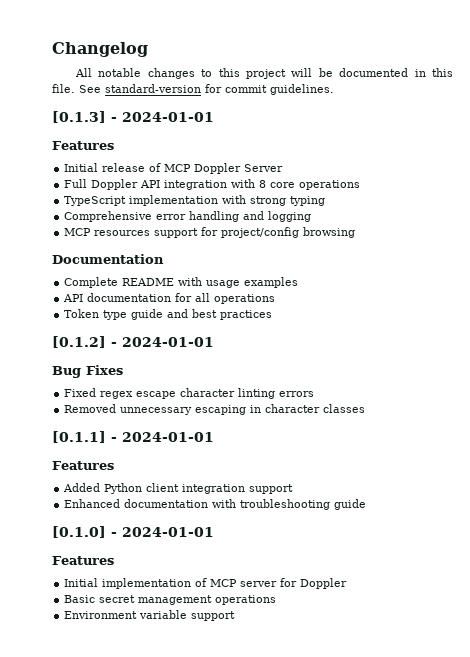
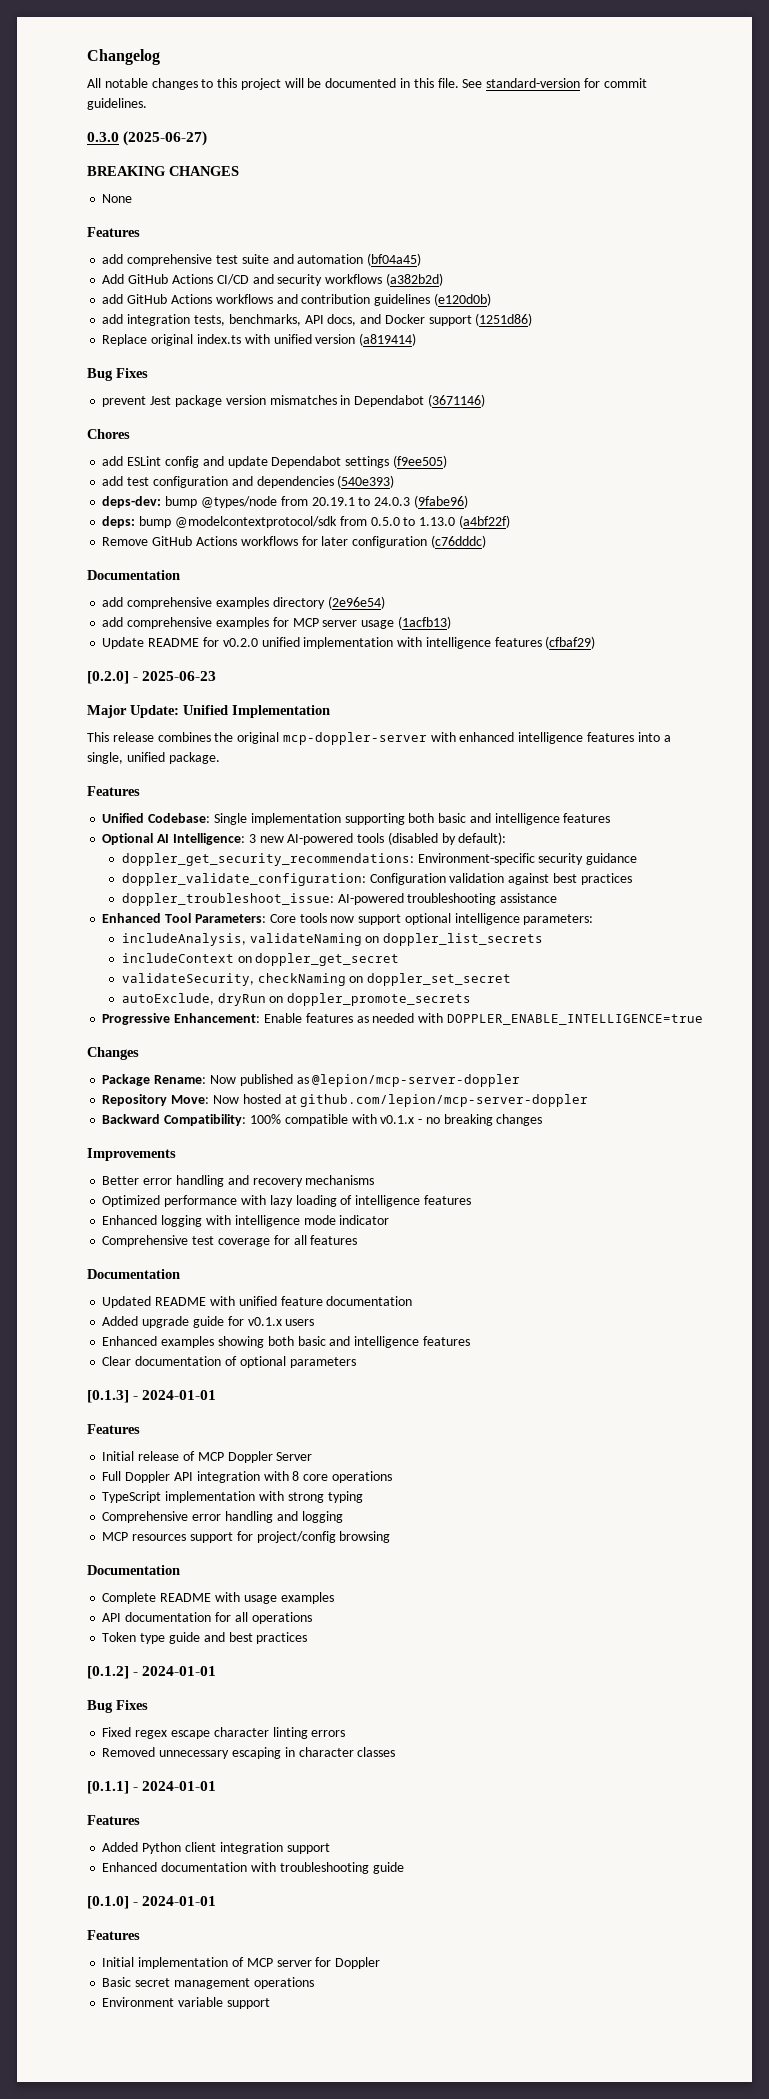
+ 0.3.0 (2025-06-27)
+ BREAKING CHANGES
+ None
+ Features
+ add comprehensive test suite and automation (bf04a45)
+ Add GitHub Actions CI/CD and security workflows (a382b2d)
+ add GitHub Actions workflows and contribution guidelines (e120d0b)
+ add integration tests, benchmarks, API docs, and Docker support (1251d86)
+ Replace original index.ts with unified version (a819414)
+ Bug Fixes
+ prevent Jest package version mismatches in Dependabot (3671146)
+ Chores
+ add ESLint config and update Dependabot settings (f9ee505)
+ add test configuration and dependencies (540e393)
+ deps-dev: bump @types/node from 20.19.1 to 24.0.3 (9fabe96)
+ deps: bump @modelcontextprotocol/sdk from 0.5.0 to 1.13.0 (a4bf22f)
+ Remove GitHub Actions workflows for later configuration (c76dddc)
+ Documentation
+ add comprehensive examples directory (2e96e54)
+ add comprehensive examples for MCP server usage (1acfb13)
+ Update README for v0.2.0 unified implementation with intelligence features (cfbaf29)
+ [0.2.0] - 2025-06-23
+ Major Update: Unified Implementation
+ This release combines the original mcp-doppler-server with enhanced intelligence features into a single, unified package.
+ Features
+ Unified Codebase: Single implementation supporting both basic and intelligence features
+ Optional AI Intelligence: 3 new AI-powered tools (disabled by default):
+ doppler_get_security_recommendations: Environment-specific security guidance
+ doppler_validate_configuration: Configuration validation against best practices
+ doppler_troubleshoot_issue: AI-powered troubleshooting assistance
+ Enhanced Tool Parameters: Core tools now support optional intelligence parameters:
+ includeAnalysis, validateNaming on doppler_list_secrets
+ includeContext on doppler_get_secret
+ validateSecurity, checkNaming on doppler_set_secret
+ autoExclude, dryRun on doppler_promote_secrets
+ Progressive Enhancement: Enable features as needed with DOPPLER_ENABLE_INTELLIGENCE=true
+ Changes
+ Package Rename: Now published as @lepion/mcp-server-doppler
+ Repository Move: Now hosted at github.com/lepion/mcp-server-doppler
+ Backward Compatibility: 100% compatible with v0.1.x - no breaking changes
+ Improvements
+ Better error handling and recovery mechanisms
+ Optimized performance with lazy loading of intelligence features
+ Enhanced logging with intelligence mode indicator
+ Comprehensive test coverage for all features
+ Documentation
+ Updated README with unified feature documentation
+ Added upgrade guide for v0.1.x users
+ Enhanced examples showing both basic and intelligence features
+ Clear documentation of optional parameters

